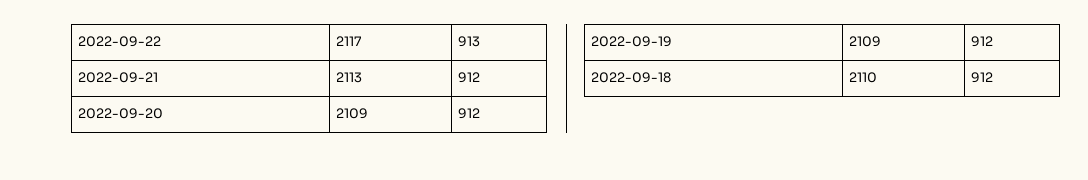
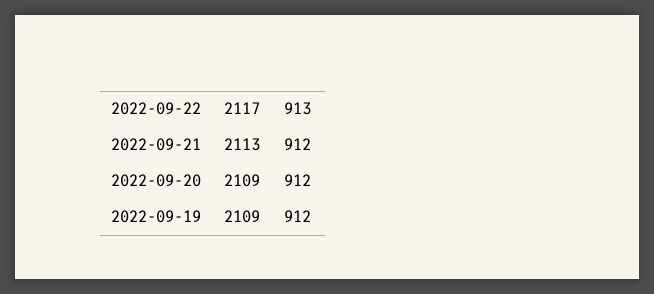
- 2022-09-18 | 2110 | 912

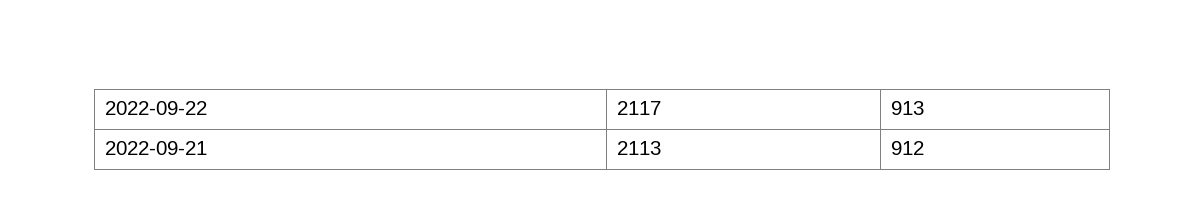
- 2022-09-20 | 2109 | 912
- 2022-09-19 | 2109 | 912

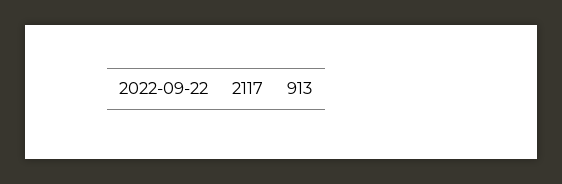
- 2022-09-21 | 2113 | 912

